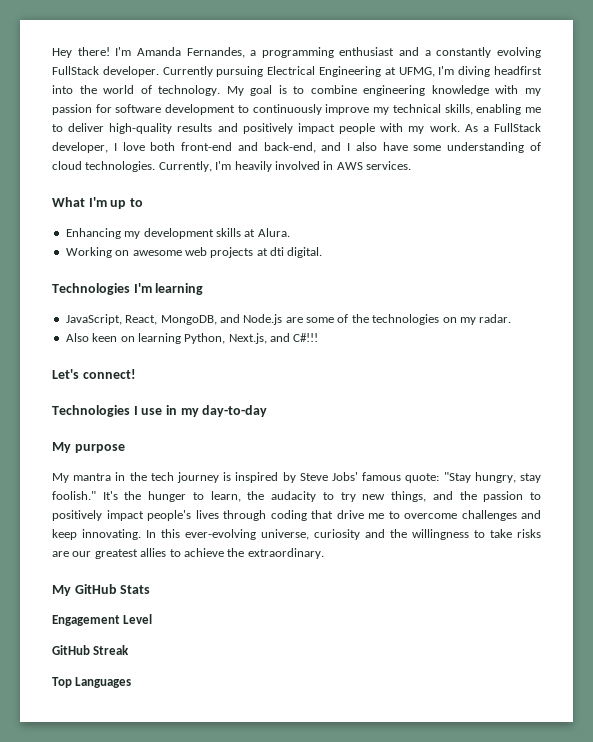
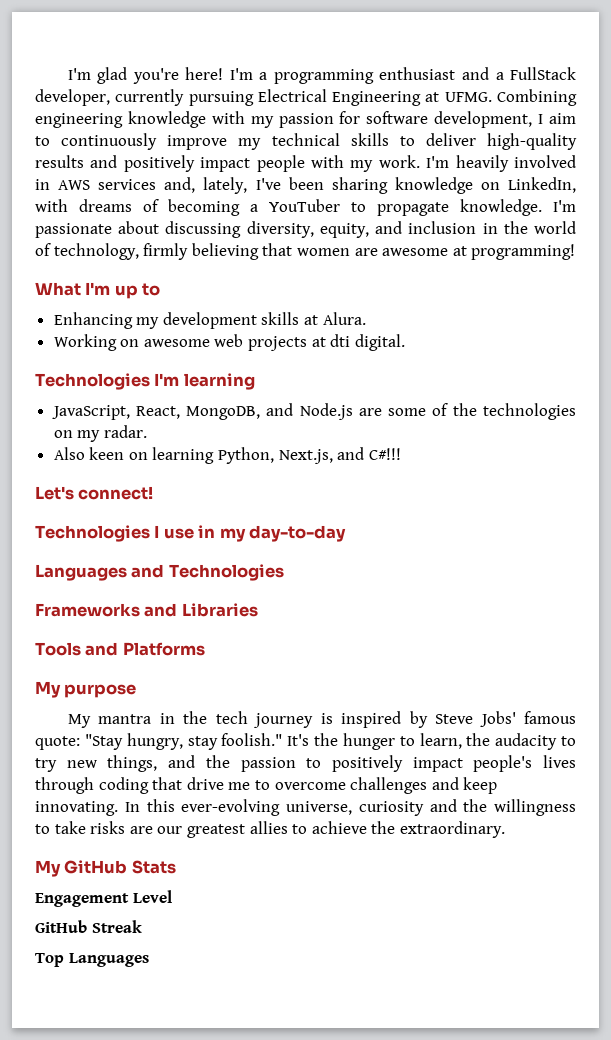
- Hey there! I'm Amanda Fernandes, a programming enthusiast and a constantly evolving FullStack developer. Currently pursuing Electrical Engineering at UFMG, I'm diving headfirst into the world of technology. My goal is to combine engineering knowledge with my passion for software development to continuously improve my technical skills, enabling me to deliver high-quality results and positively impact people with my work.
+ I'm glad you're here! I'm a programming enthusiast and a FullStack developer, currently pursuing Electrical Engineering at UFMG. Combining engineering knowledge with my passion for software development, I aim to continuously improve my technical skills to deliver high-quality results and positively impact people with my work.
- As a FullStack developer, I love both front-end and back-end, and I also have some understanding of cloud technologies. Currently, I'm heavily involved in AWS services.
+ I'm heavily involved in AWS services and, lately, I've been sharing knowledge on LinkedIn, with dreams of becoming a YouTuber to propagate knowledge. I'm passionate about discussing diversity, equity, and inclusion in the world of technology, firmly believing that women are awesome at programming!
+ Languages and Technologies
+ Frameworks and Libraries
+ Tools and Platforms

